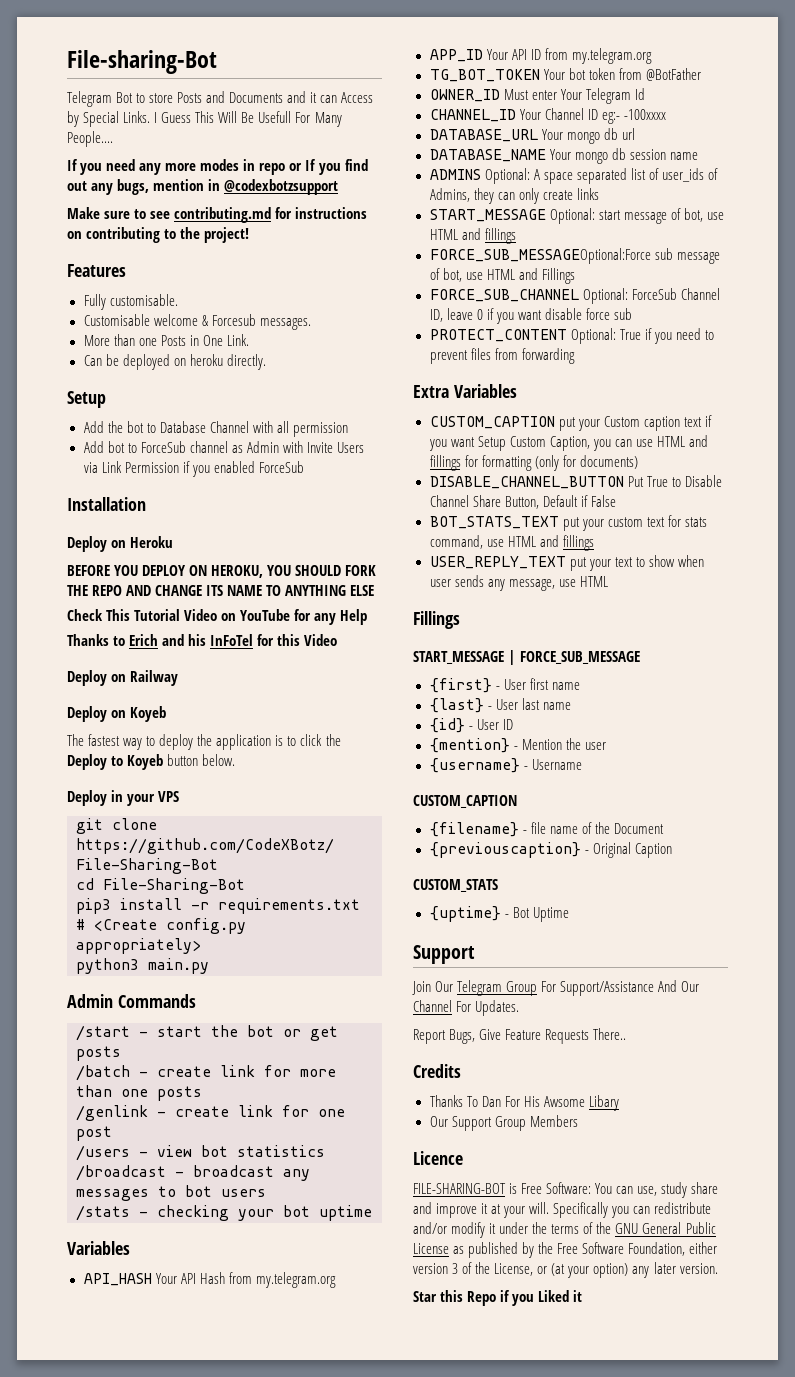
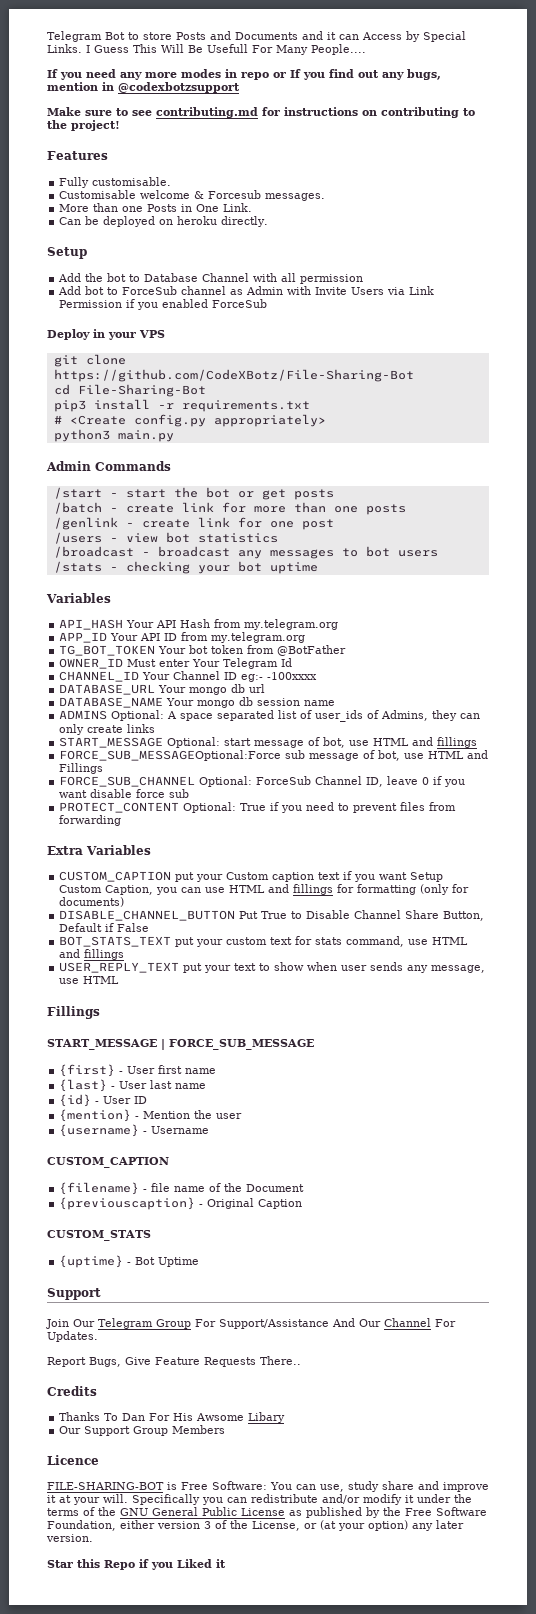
- File-sharing-Bot
- Installation
- Deploy on Heroku
- BEFORE YOU DEPLOY ON HEROKU, YOU SHOULD FORK THE REPO AND CHANGE ITS NAME TO ANYTHING ELSE
- Check This Tutorial Video on YouTube for any Help
- Thanks to Erich and his InFoTel for this Video
- Deploy on Railway
- Deploy on Koyeb
- The fastest way to deploy the application is to click the Deploy to Koyeb button below.

